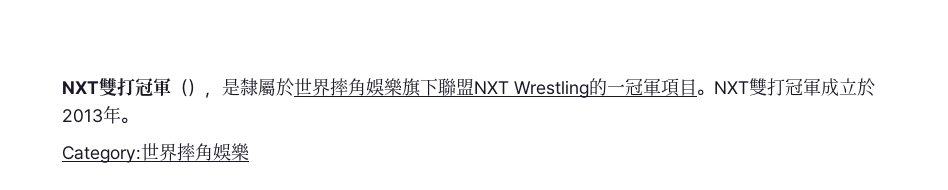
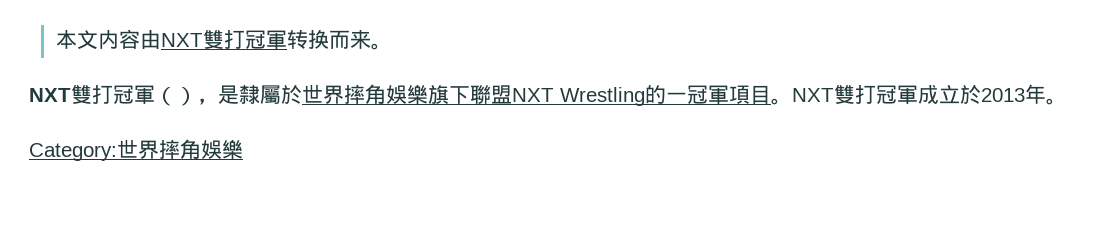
+ 本文内容由NXT雙打冠軍转换而来。

